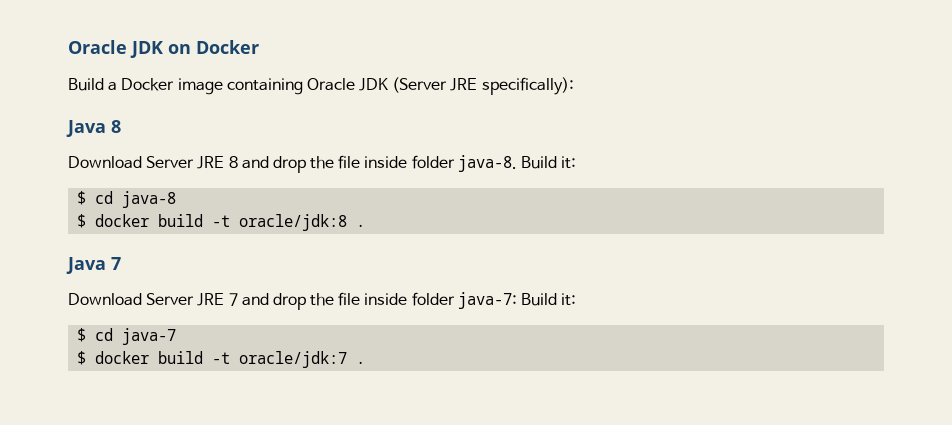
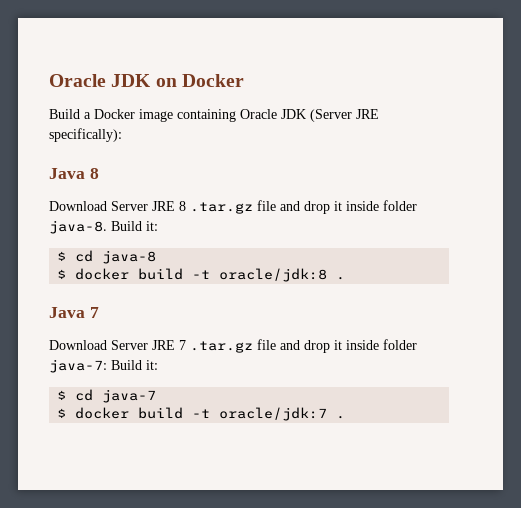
- Download Server JRE 8 and drop the file inside folder java-8.
+ Download Server JRE 8 .tar.gz file and drop it inside folder java-8.
- Download Server JRE 7 and drop the file inside folder java-7: Build it:
+ Download Server JRE 7 .tar.gz file and drop it inside folder java-7: Build it:

